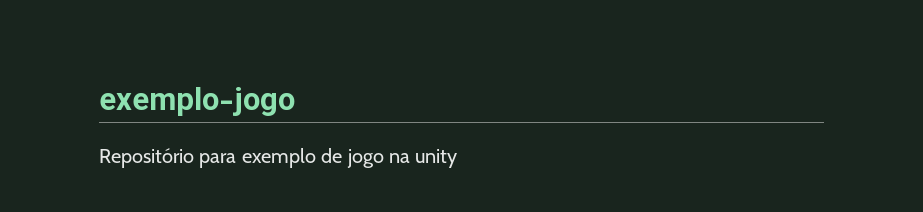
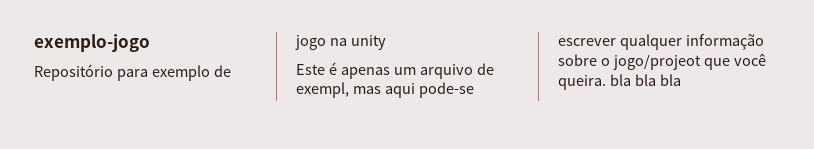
+ Este é apenas um arquivo de exempl, mas aqui pode-se escrever qualquer informação sobre o jogo/projeot que você queira. bla bla bla

